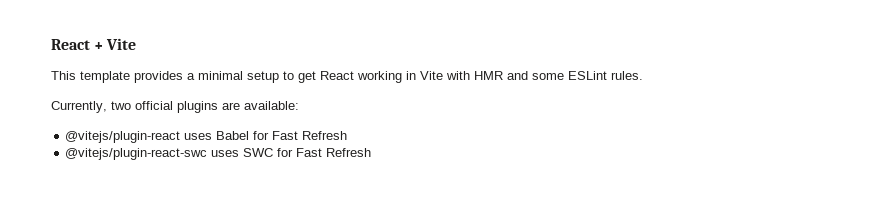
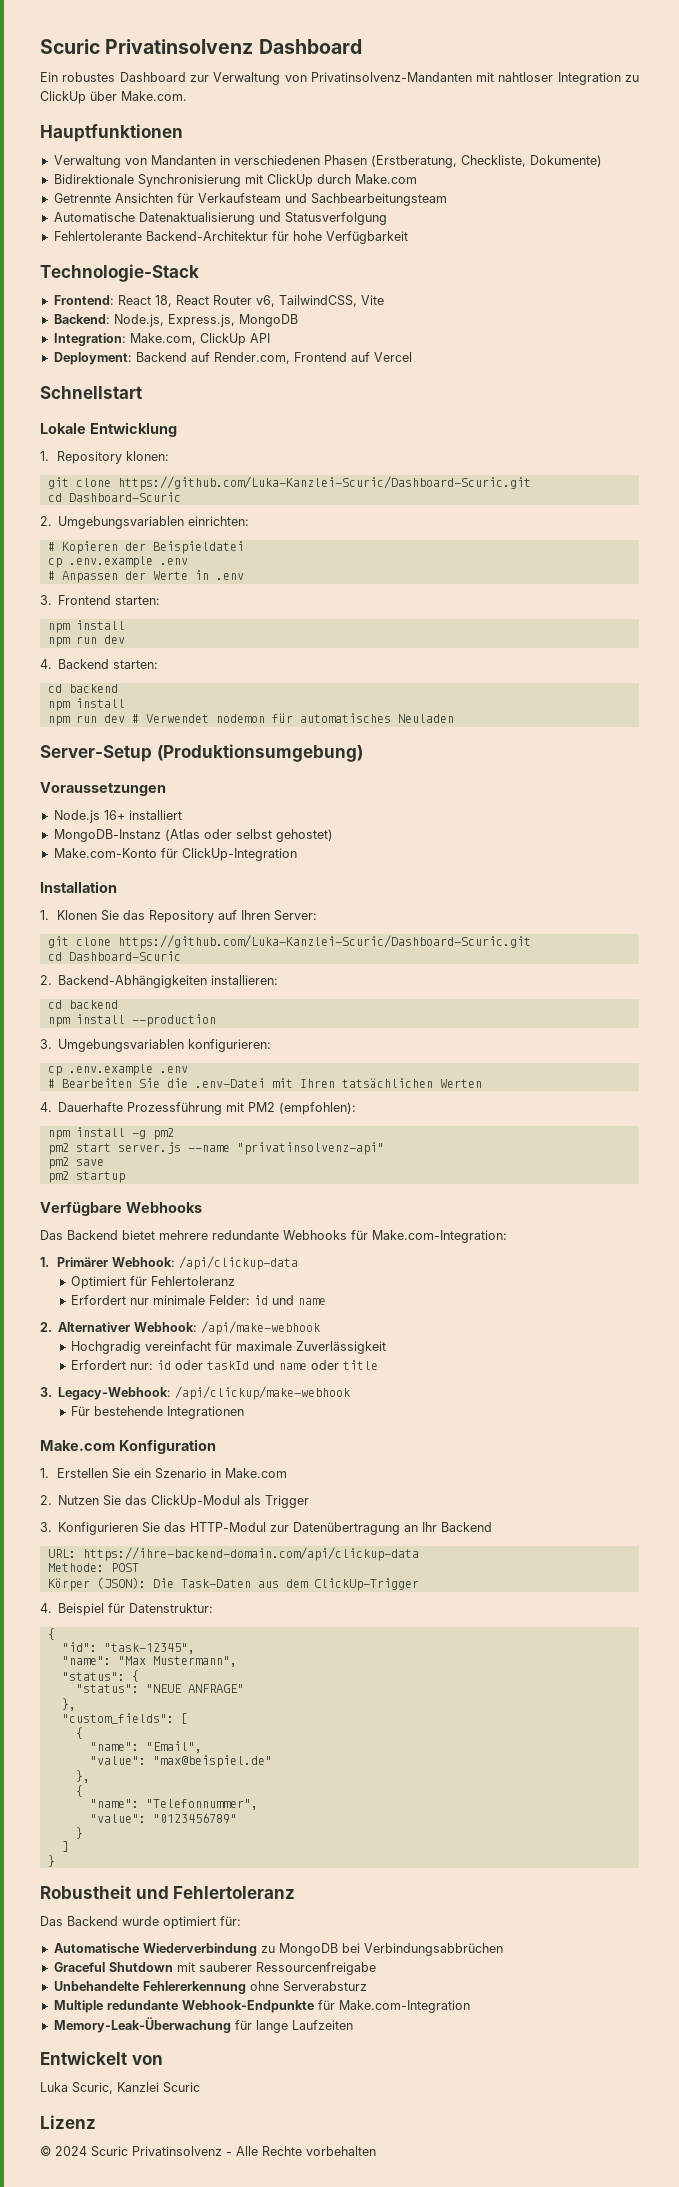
- React + Vite
- This template provides a minimal setup to get React working in Vite with HMR and some ESLint rules.
- Currently, two official plugins are available:
- @vitejs/plugin-react uses Babel for Fast Refresh
- @vitejs/plugin-react-swc uses SWC for Fast Refresh
+ Scuric Privatinsolvenz Dashboard
+ Ein robustes Dashboard zur Verwaltung von Privatinsolvenz-Mandanten mit nahtloser Integration zu ClickUp über Make.com.
+ Hauptfunktionen
+ Verwaltung von Mandanten in verschiedenen Phasen (Erstberatung, Checkliste, Dokumente)
+ Bidirektionale Synchronisierung mit ClickUp durch Make.com
+ Getrennte Ansichten für Verkaufsteam und Sachbearbeitungsteam
+ Automatische Datenaktualisierung und Statusverfolgung
+ Fehlertolerante Backend-Architektur für hohe Verfügbarkeit
+ Technologie-Stack
+ Frontend: React 18, React Router v6, TailwindCSS, Vite
+ Backend: Node.js, Express.js, MongoDB
+ Integration: Make.com, ClickUp API
+ Deployment: Backend auf Render.com, Frontend auf Vercel
+ Schnellstart
+ Lokale Entwicklung
+ 1. Repository klonen:
+ git clone https://github.com/Luka-Kanzlei-Scuric/Dashboard-Scuric.git
+ cd Dashboard-Scuric
+ 2. Umgebungsvariablen einrichten:
+ # Kopieren der Beispieldatei
+ cp .env.example .env
+ # Anpassen der Werte in .env
+ 3. Frontend starten:
+ npm install
+ npm run dev
+ 4. Backend starten:
+ cd backend
+ npm install
+ npm run dev # Verwendet nodemon für automatisches Neuladen
+ Server-Setup (Produktionsumgebung)
+ Voraussetzungen
+ Node.js 16+ installiert
+ MongoDB-Instanz (Atlas oder selbst gehostet)
+ Make.com-Konto für ClickUp-Integration
+ Installation
+ 1. Klonen Sie das Repository auf Ihren Server:
+ git clone https://github.com/Luka-Kanzlei-Scuric/Dashboard-Scuric.git
+ cd Dashboard-Scuric
+ 2. Backend-Abhängigkeiten installieren:
+ cd backend
+ npm install --production
+ 3. Umgebungsvariablen konfigurieren:
+ cp .env.example .env
+ # Bearbeiten Sie die .env-Datei mit Ihren tatsächlichen Werten
+ 4. Dauerhafte Prozessführung mit PM2 (empfohlen):
+ npm install -g pm2
+ pm2 start server.js --name "privatinsolvenz-api"
+ pm2 save
+ pm2 startup
+ Verfügbare Webhooks
+ Das Backend bietet mehrere redundante Webhooks für Make.com-Integration:
+ 1. Primärer Webhook: /api/clickup-data
+ Optimiert für Fehlertoleranz
+ Erfordert nur minimale Felder: id und name
+ 2. Alternativer Webhook: /api/make-webhook
+ Hochgradig vereinfacht für maximale Zuverlässigkeit
+ Erfordert nur: id oder taskId und name oder title
+ 3. Legacy-Webhook: /api/clickup/make-webhook
+ Für bestehende Integrationen
+ Make.com Konfiguration
+ 1. Erstellen Sie ein Szenario in Make.com
+ 2. Nutzen Sie das ClickUp-Modul als Trigger
+ 3. Konfigurieren Sie das HTTP-Modul zur Datenübertragung an Ihr Backend
+ URL: https://ihre-backend-domain.com/api/clickup-data
+ Methode: POST
+ Körper (JSON): Die Task-Daten aus dem ClickUp-Trigger
+ 4. Beispiel für Datenstruktur:
+ {
+ "id": "task-12345",
+ "name": "Max Mustermann",
+ "status": {
+ "status": "NEUE ANFRAGE"
+ },
+ "custom_fields": [
+ {
+ "name": "Email",
+ "value": "max@beispiel.de"
+ },
+ {
+ "name": "Telefonnummer",
+ "value": "0123456789"
+ }
+ ]
+ }
+ Robustheit und Fehlertoleranz
+ Das Backend wurde optimiert für:
+ Automatische Wiederverbindung zu MongoDB bei Verbindungsabbrüchen
+ Graceful Shutdown mit sauberer Ressourcenfreigabe
+ Unbehandelte Fehlererkennung ohne Serverabsturz
+ Multiple redundante Webhook-Endpunkte für Make.com-Integration
+ Memory-Leak-Überwachung für lange Laufzeiten
+ Entwickelt von
+ Luka Scuric, Kanzlei Scuric
+ Lizenz
+ © 2024 Scuric Privatinsolvenz - Alle Rechte vorbehalten

